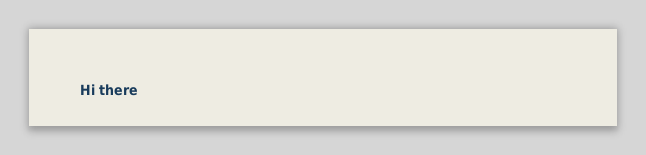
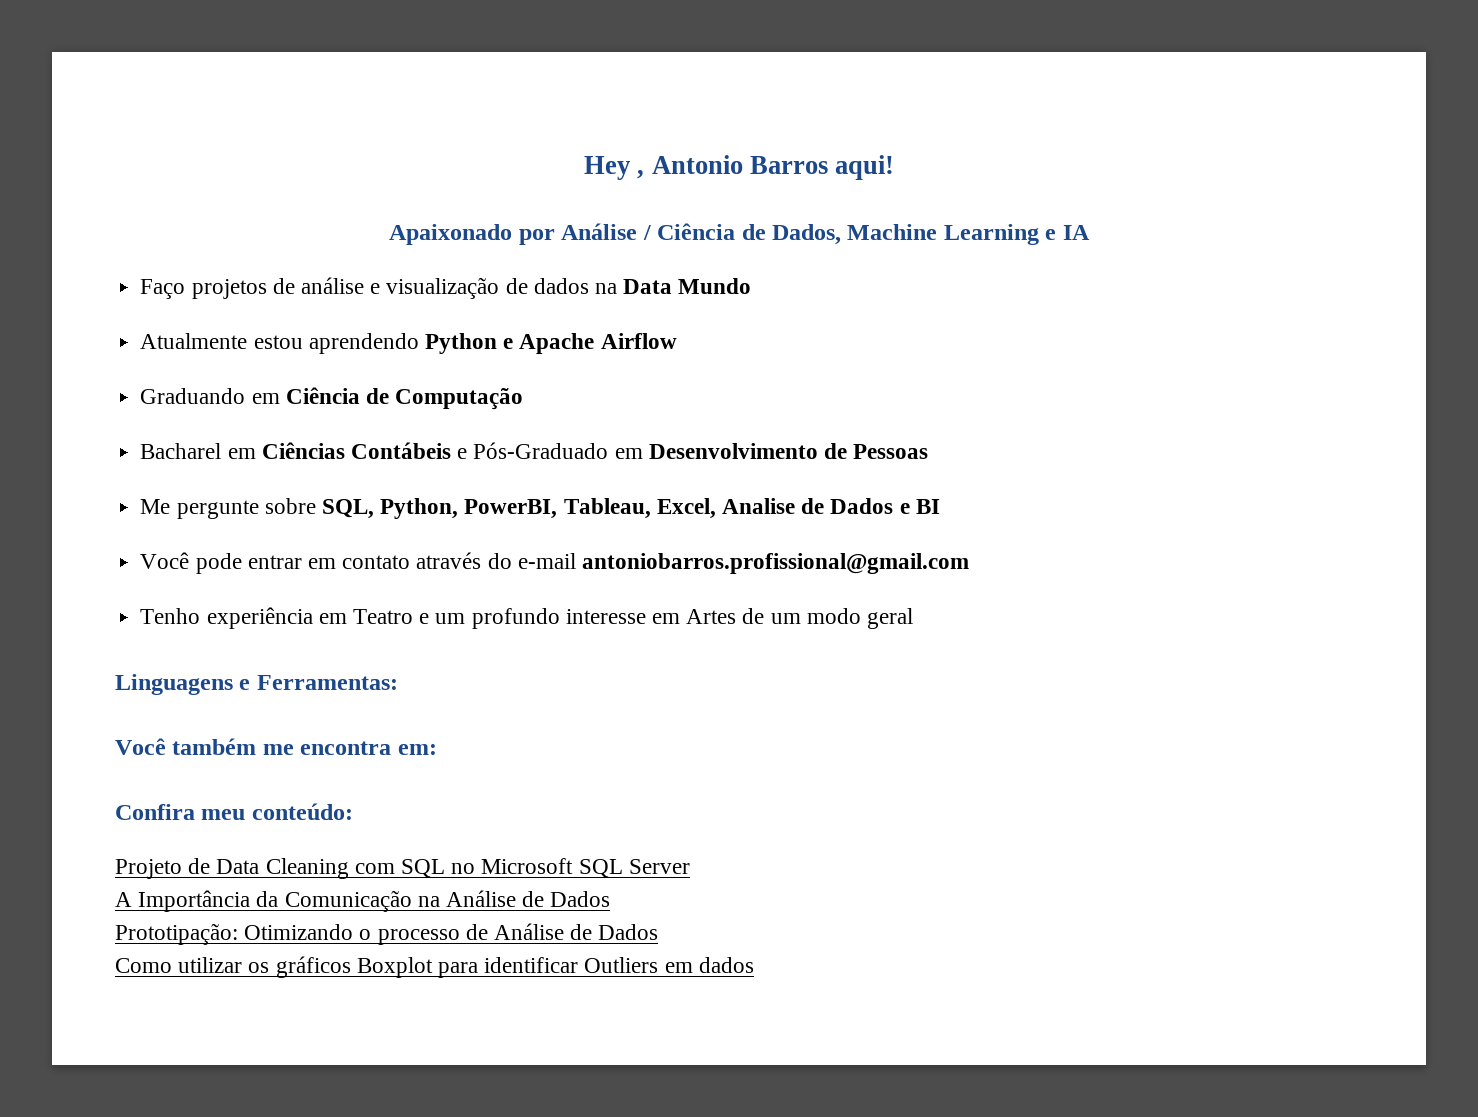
- Hi there
+ Hey , Antonio Barros aqui!
+ Apaixonado por Análise / Ciência de Dados, Machine Learning e IA
+ Faço projetos de análise e visualização de dados na Data Mundo
+ Atualmente estou aprendendo Python e Apache Airflow
+ Graduando em Ciência de Computação
+ Bacharel em Ciências Contábeis e Pós-Graduado em Desenvolvimento de Pessoas
+ Me pergunte sobre SQL, Python, PowerBI, Tableau, Excel, Analise de Dados e BI
+ Você pode entrar em contato através do e-mail antoniobarros.profissional@gmail.com
+ Tenho experiência em Teatro e um profundo interesse em Artes de um modo geral
+ Linguagens e Ferramentas:
+ Você também me encontra em:
+ Confira meu conteúdo:
+ Projeto de Data Cleaning com SQL no Microsoft SQL Server
+ A Importância da Comunicação na Análise de Dados
+ Prototipação: Otimizando o processo de Análise de Dados
+ Como utilizar os gráficos Boxplot para identificar Outliers em dados

